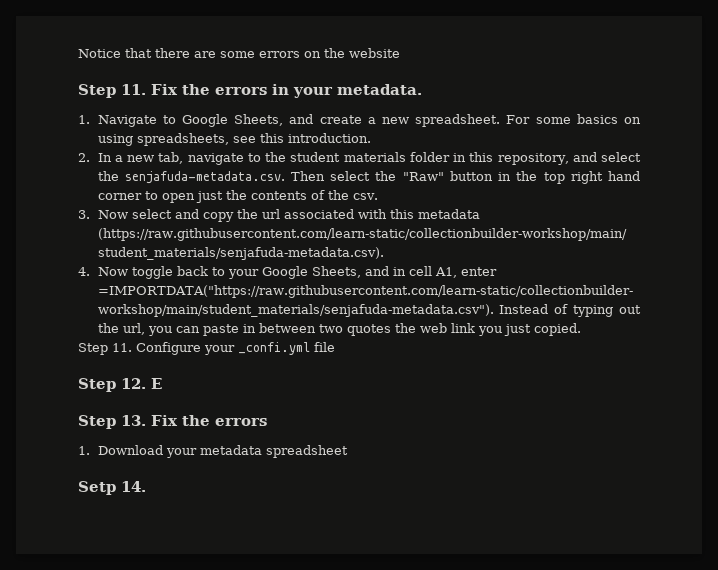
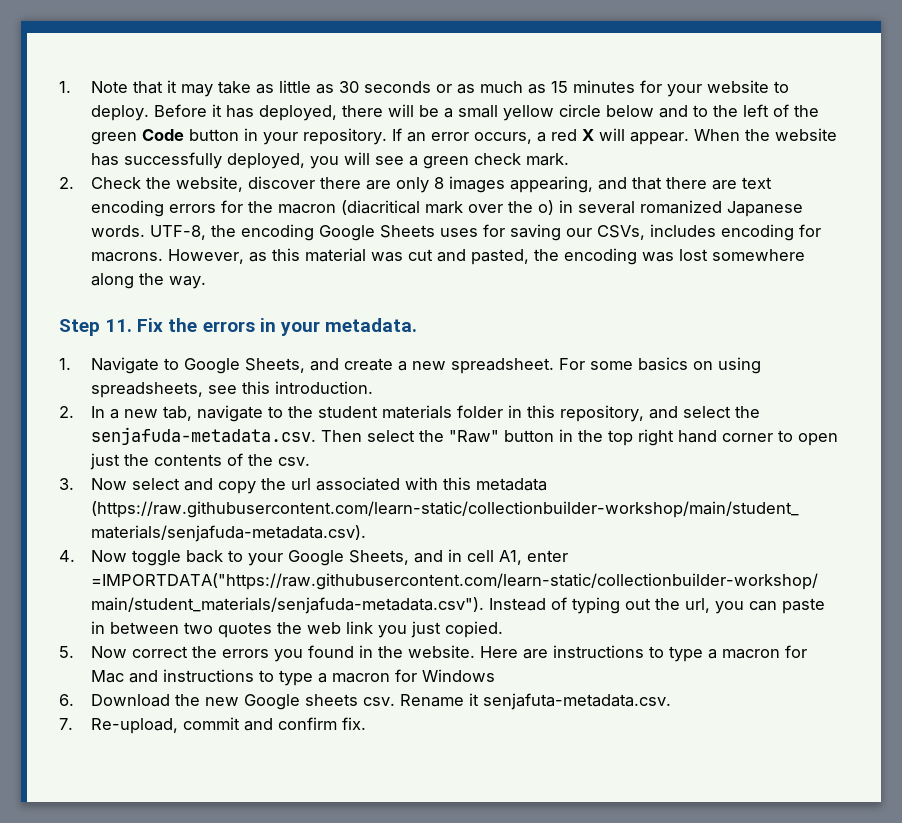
- Notice that there are some errors on the website
+ 1. Note that it may take as little as 30 seconds or as much as 15 minutes for your website to deploy. Before it has deployed, there will be a small yellow circle below and to the left of the green Code button in your repository. If an error occurs, a red X will appear. When the website has successfully deployed, you will see a green check mark.
+ 2. Check the website, discover there are only 8 images appearing, and that there are text encoding errors for the macron (diacritical mark over the o) in several romanized Japanese words. UTF-8, the encoding Google Sheets uses for saving our CSVs, includes encoding for macrons. However, as this material was cut and pasted, the encoding was lost somewhere along the way.
- Step 11. Configure your _confi.yml file
- Step 12. E
- Step 13. Fix the errors
- 1. Download your metadata spreadsheet
- Setp 14.
+ 5. Now correct the errors you found in the website. Here are instructions to type a macron for Mac and instructions to type a macron for Windows
+ 6. Download the new Google sheets csv. Rename it senjafuta-metadata.csv.
+ 7. Re-upload, commit and confirm fix.

